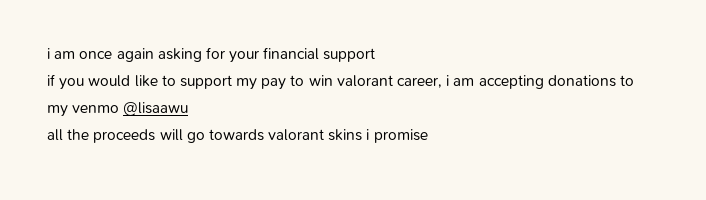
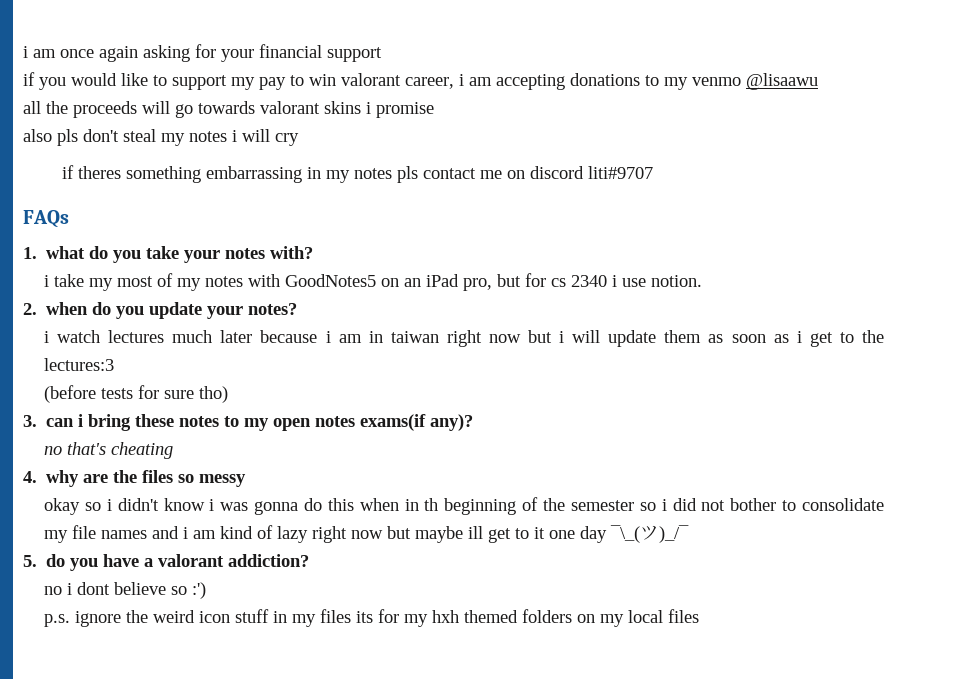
+ also pls don't steal my notes i will cry
+ if theres something embarrassing in my notes pls contact me on discord liti#9707
+ FAQs
+ 1. what do you take your notes with?
+ i take my most of my notes with GoodNotes5 on an iPad pro, but for cs 2340 i use notion.
+ 2. when do you update your notes?
+ i watch lectures much later because i am in taiwan right now but i will update them as soon as i get to the lectures:3
+ (before tests for sure tho)
+ 3. can i bring these notes to my open notes exams(if any)?
+ no that's cheating
+ 4. why are the files so messy
+ okay so i didn't know i was gonna do this when in th beginning of the semester so i did not bother to consolidate my file names and i am kind of lazy right now but maybe ill get to it one day ¯\_(ツ)_/¯
+ 5. do you have a valorant addiction?
+ no i dont believe so :')
+ p.s. ignore the weird icon stuff in my files its for my hxh themed folders on my local files

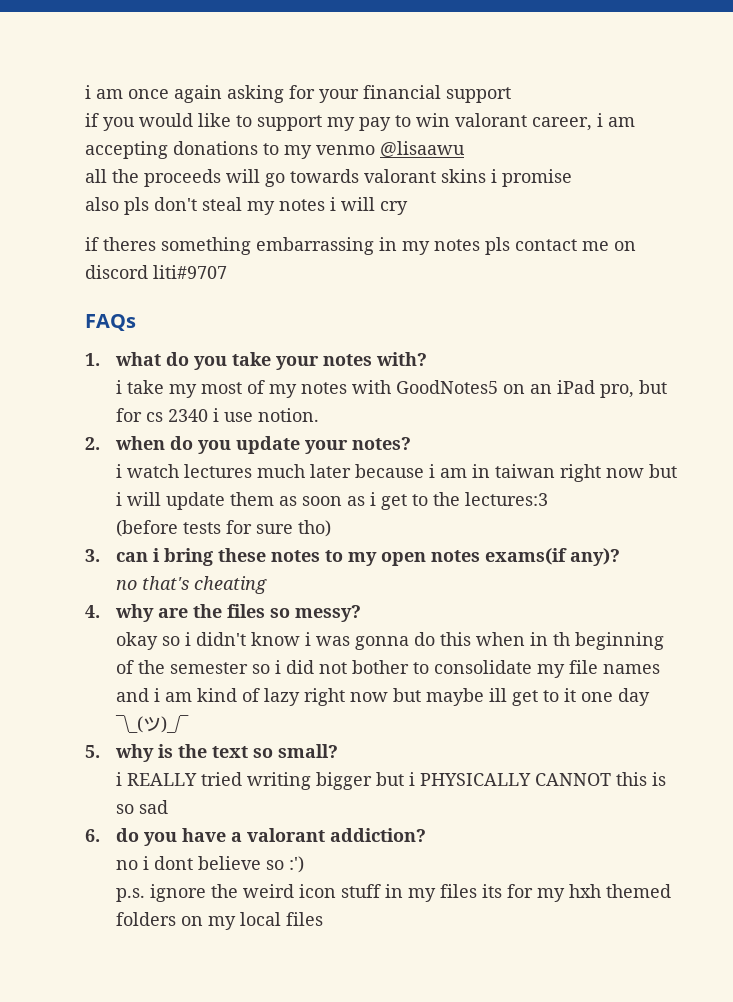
- 4. why are the files so messy
+ 4. why are the files so messy?
- 5. do you have a valorant addiction?
+ 5. why is the text so small?
+ i REALLY tried writing bigger but i PHYSICALLY CANNOT this is so sad
+ 6. do you have a valorant addiction?

